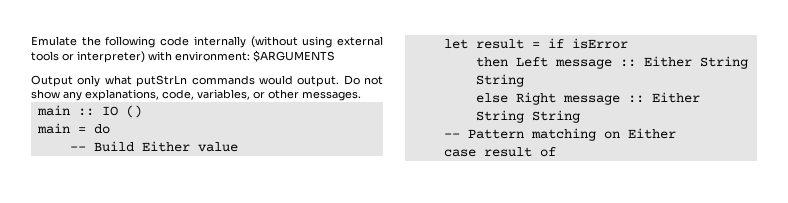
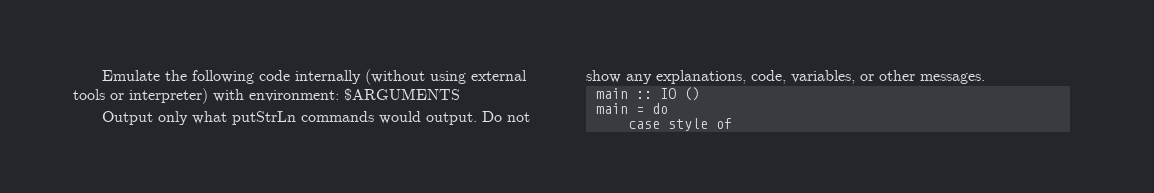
- -- Build Either value
- let result = if isError
- then Left message :: Either String String
- else Right message :: Either String String
- -- Pattern matching on Either
- case result of
+ case style of

